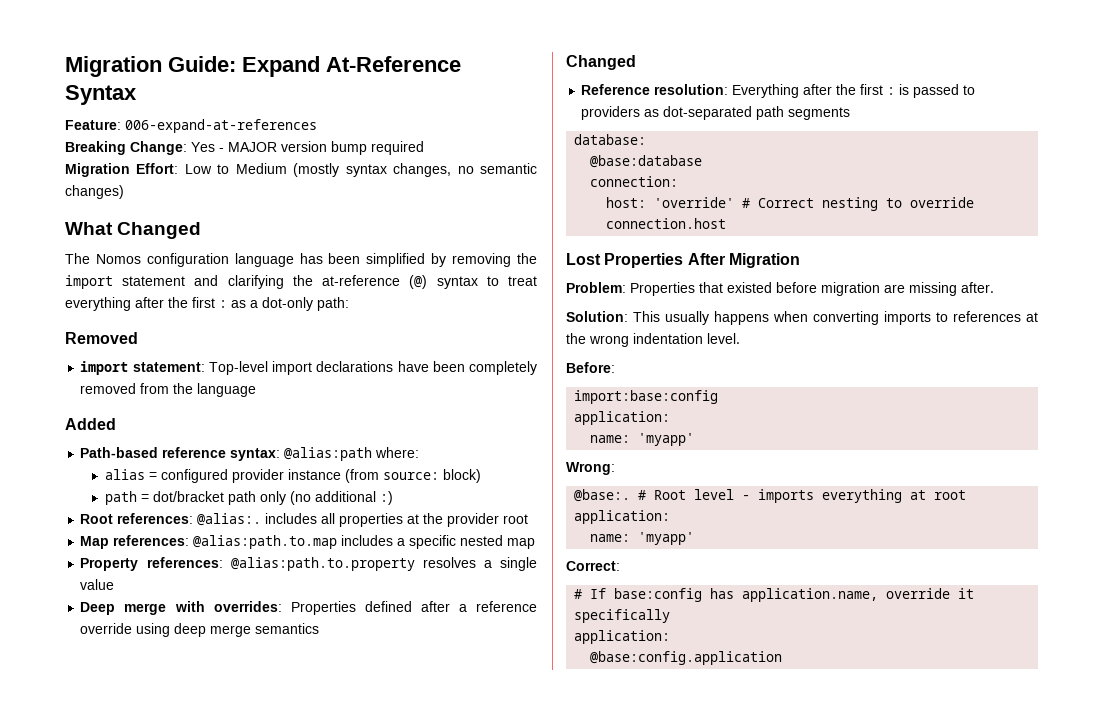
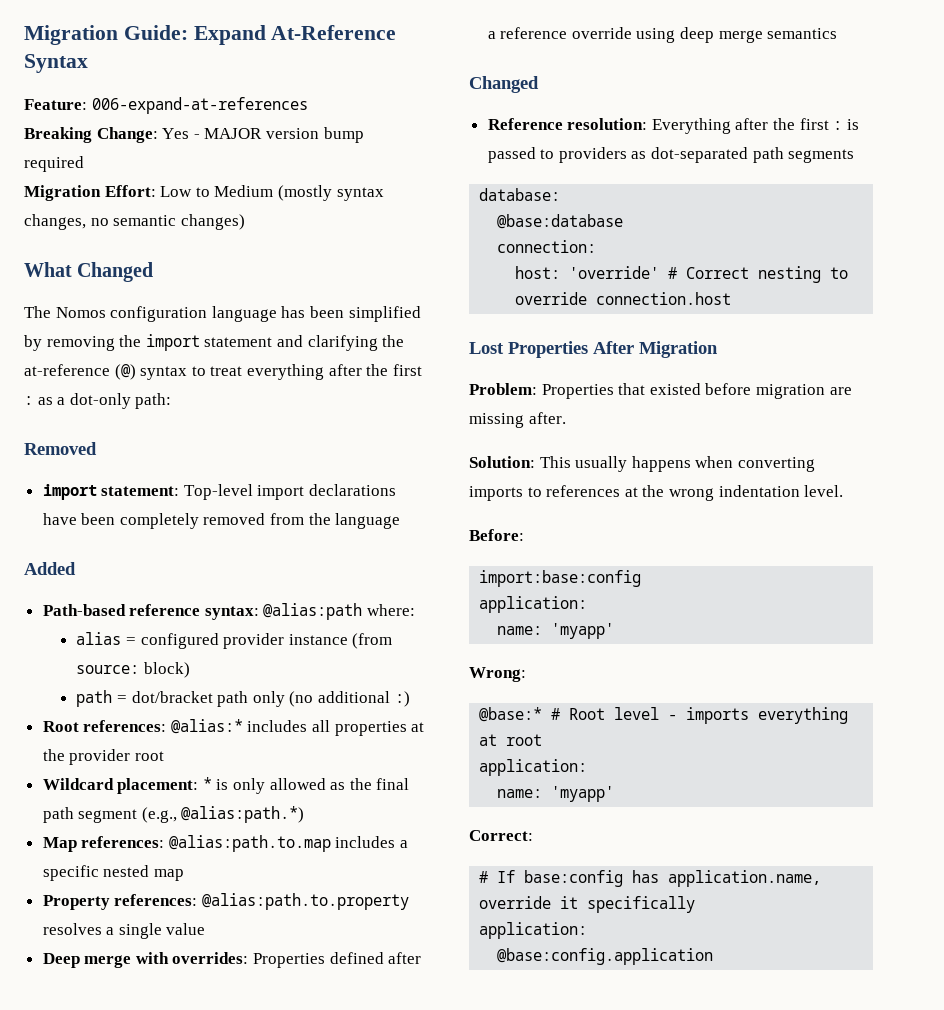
- Root references: @alias:. includes all properties at the provider root
+ Root references: @alias:* includes all properties at the provider root
+ Wildcard placement: * is only allowed as the final path segment (e.g., @alias:path.*)
- @base:. # Root level - imports everything at root
+ @base:* # Root level - imports everything at root

